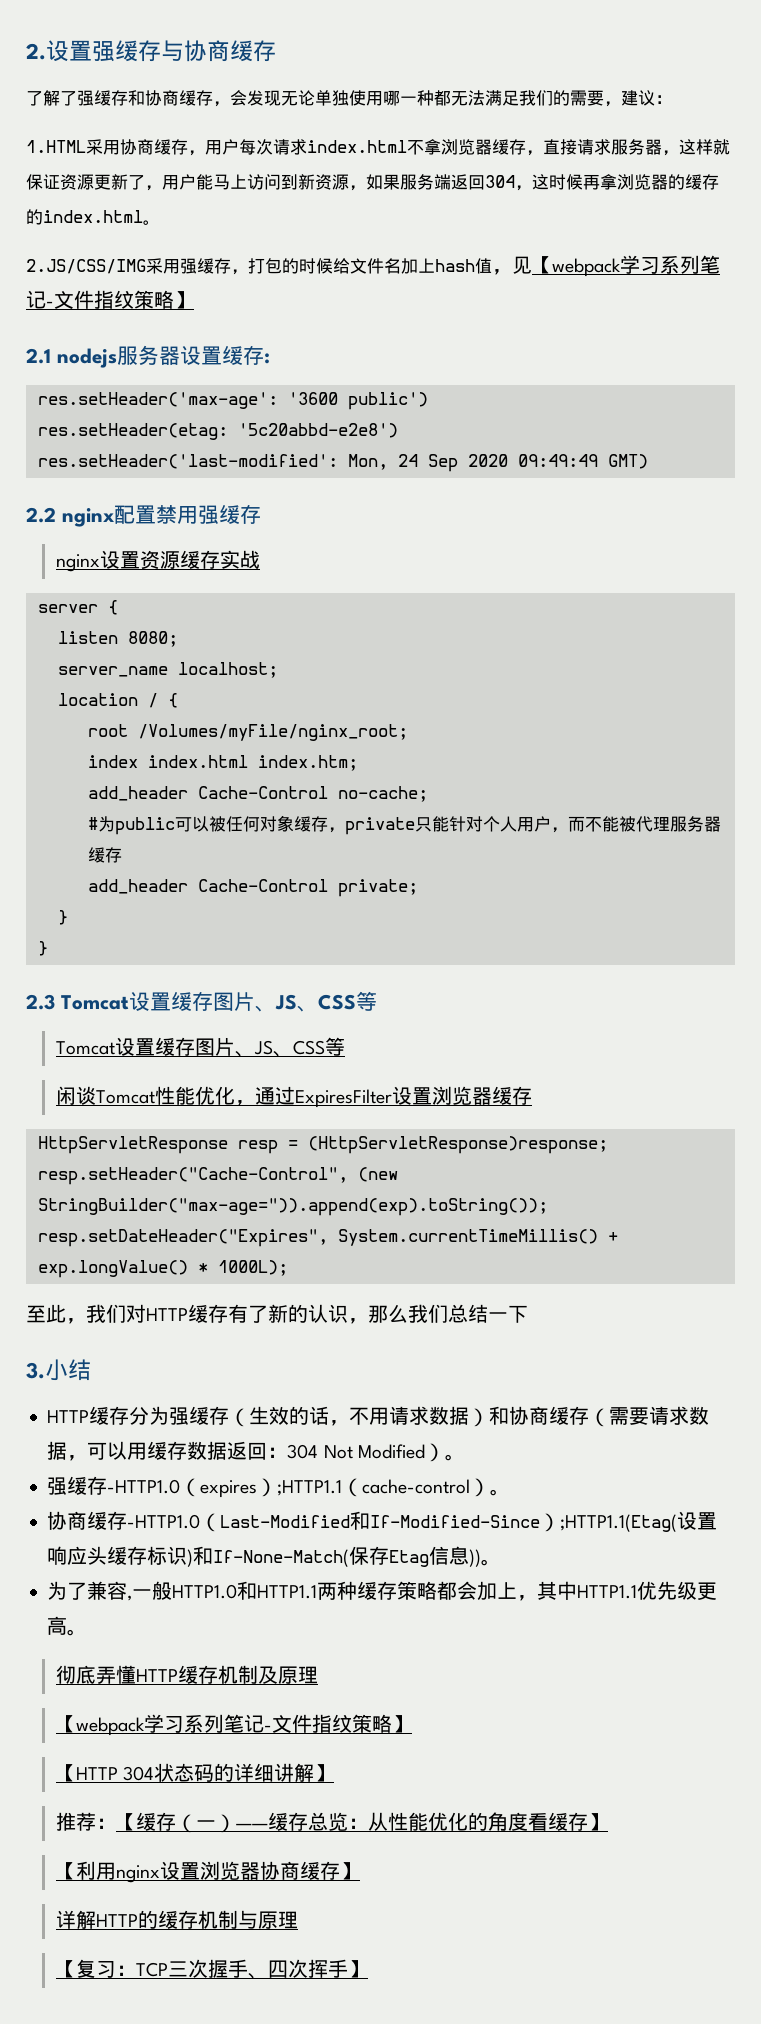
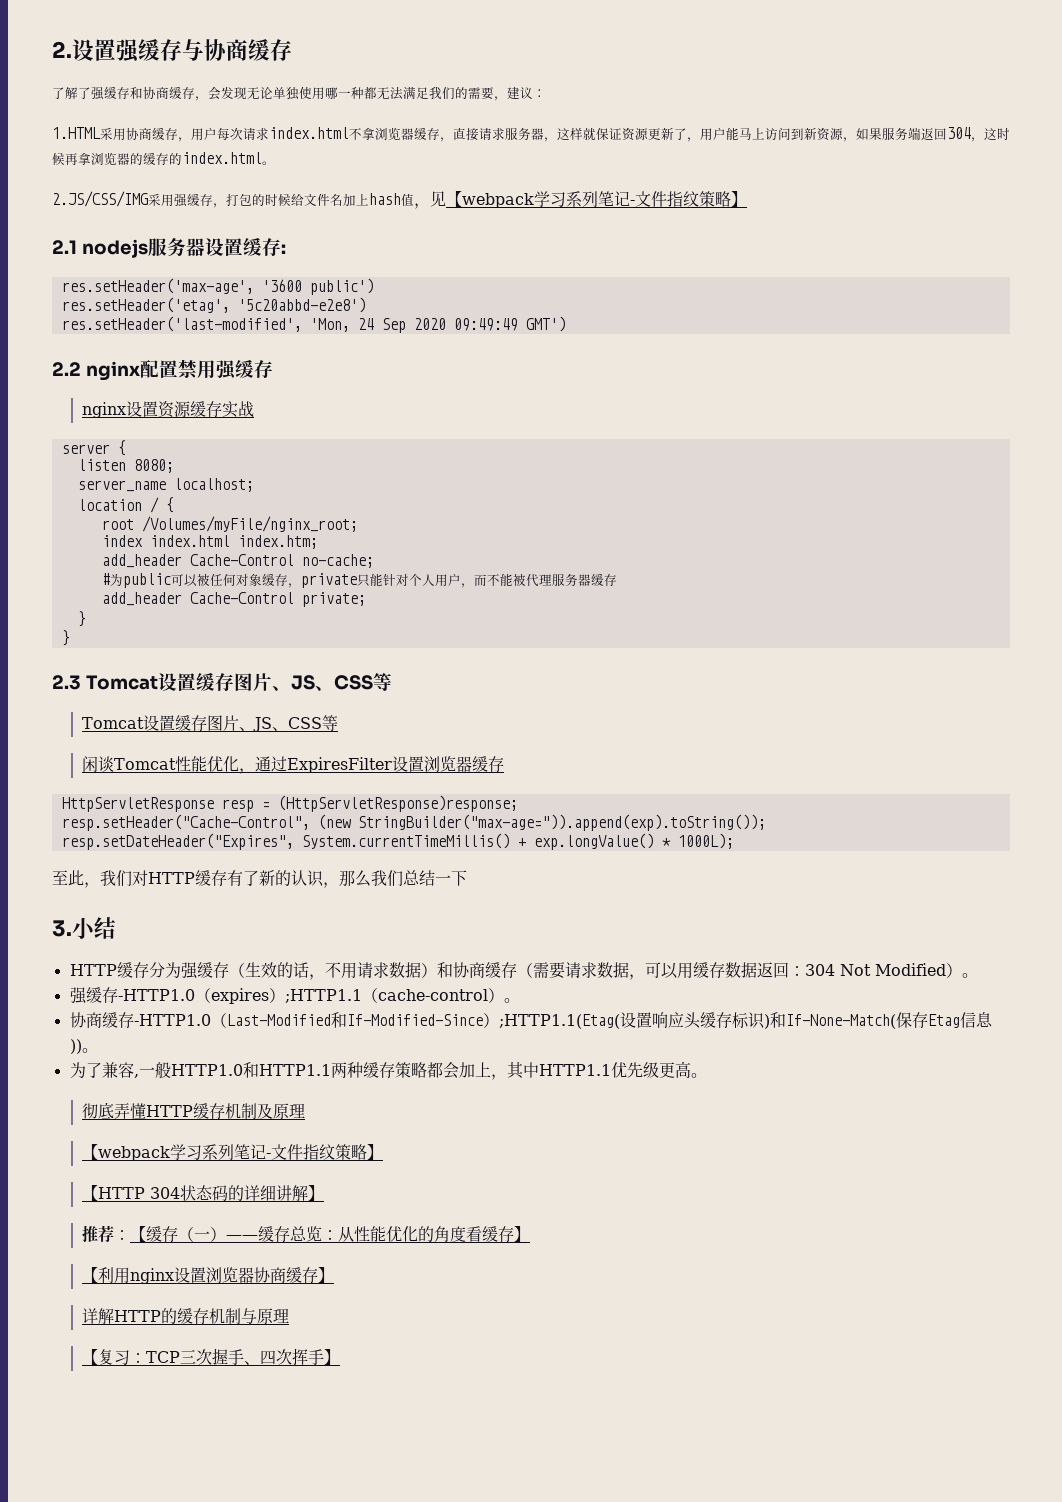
- res.setHeader('max-age': '3600 public')
+ res.setHeader('max-age', '3600 public')
- res.setHeader(etag: '5c20abbd-e2e8')
+ res.setHeader('etag', '5c20abbd-e2e8')
- res.setHeader('last-modified': Mon, 24 Sep 2020 09:49:49 GMT)
+ res.setHeader('last-modified', 'Mon, 24 Sep 2020 09:49:49 GMT')

